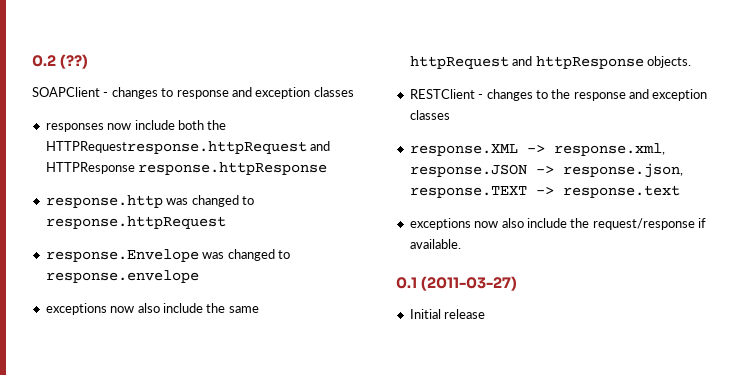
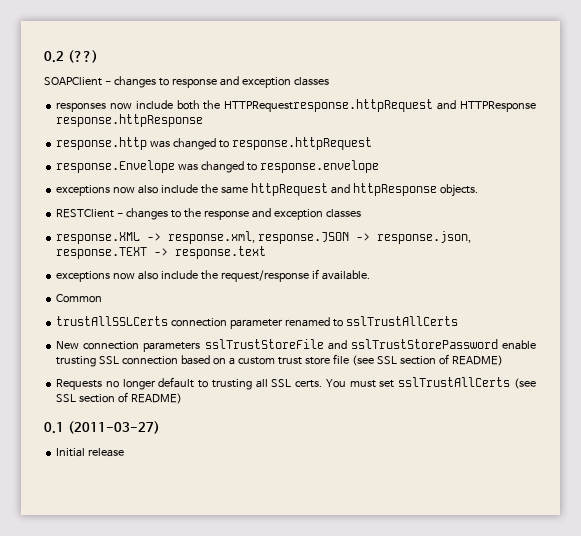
+ Common
+ trustAllSSLCerts connection parameter renamed to sslTrustAllCerts
+ New connection parameters sslTrustStoreFile and sslTrustStorePassword enable trusting SSL connection based on a custom trust store file (see SSL section of README)
+ Requests no longer default to trusting all SSL certs. You must set sslTrustAllCerts (see SSL section of README)

